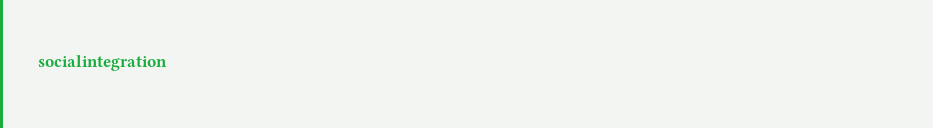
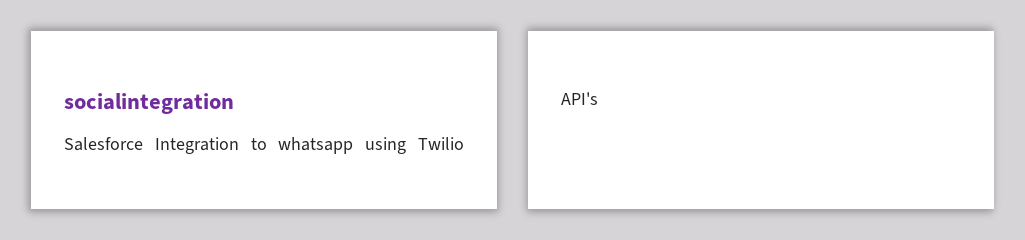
+ Salesforce Integration to whatsapp using Twilio API's

